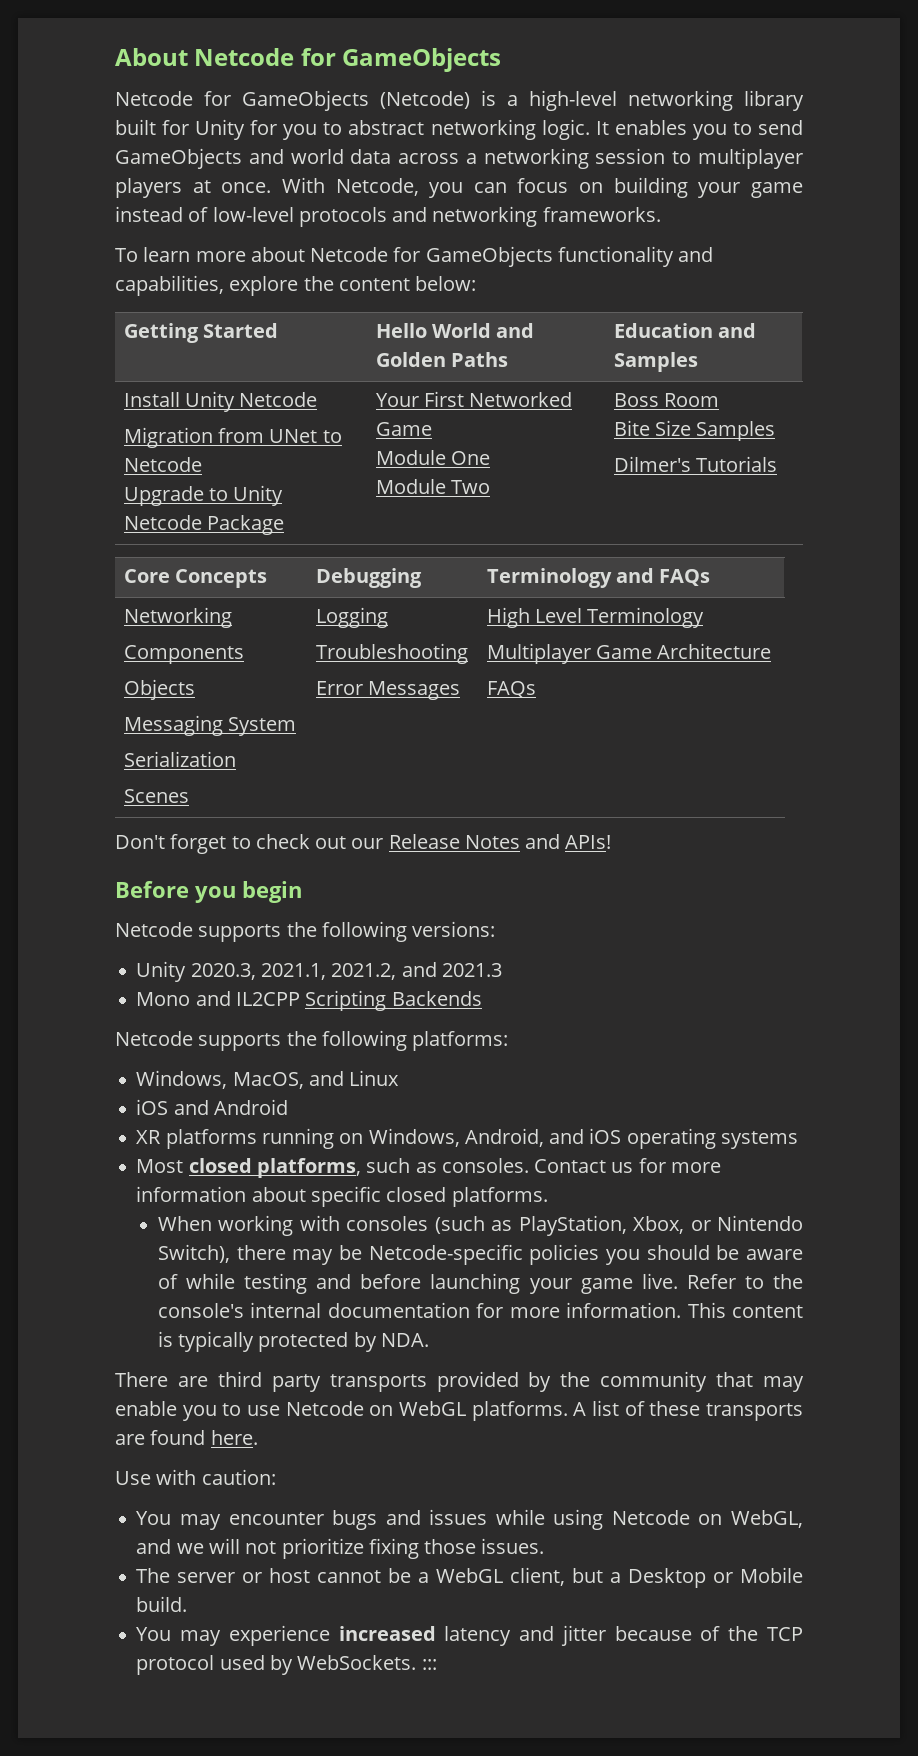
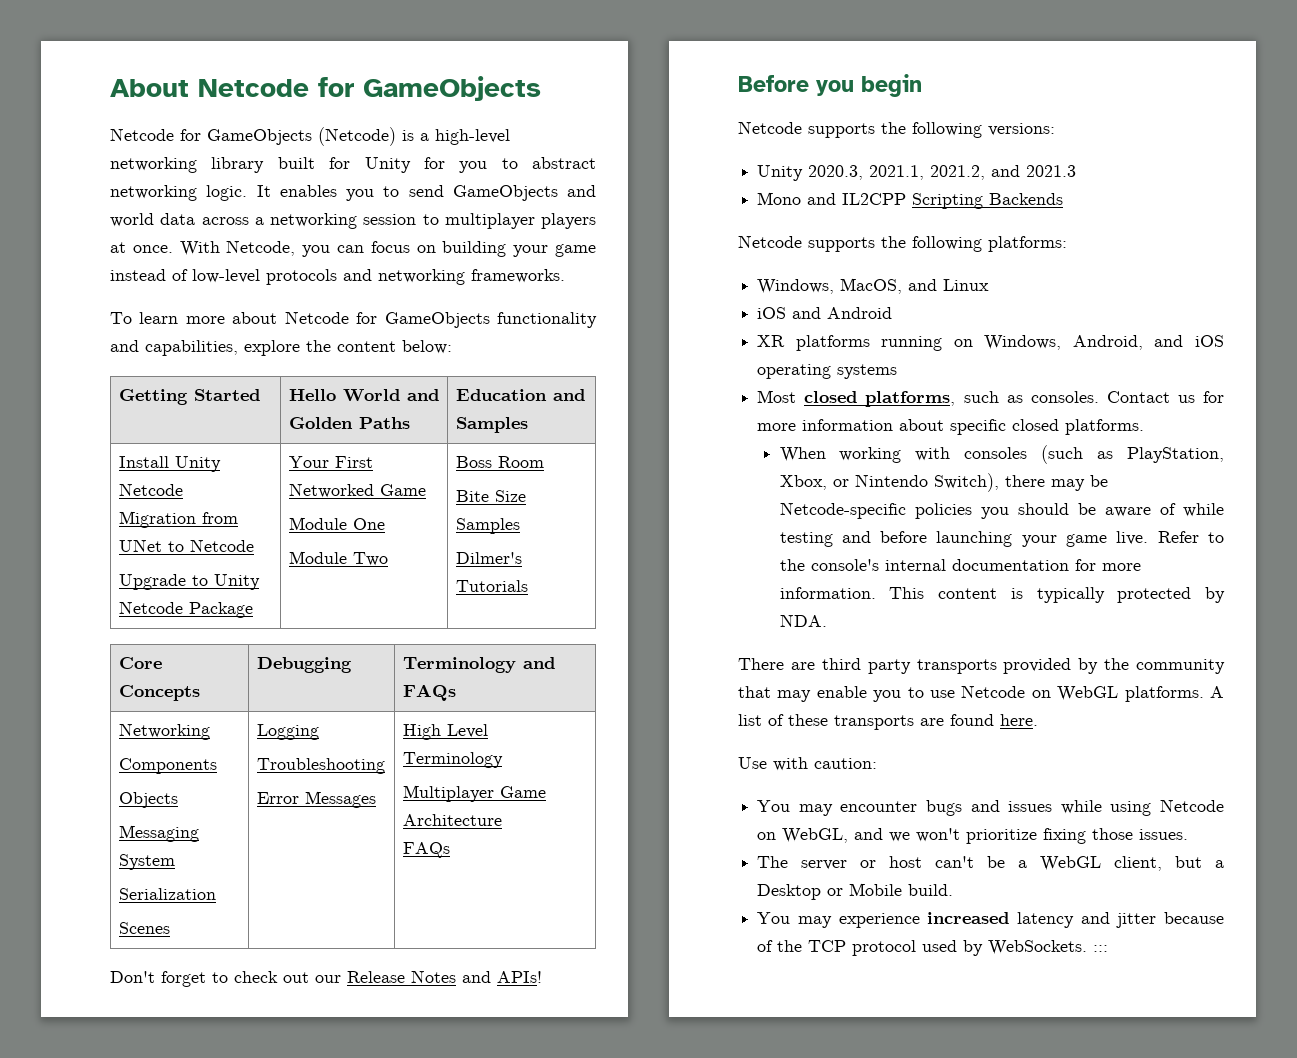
- You may encounter bugs and issues while using Netcode on WebGL, and we will not prioritize fixing those issues.
+ You may encounter bugs and issues while using Netcode on WebGL, and we won't prioritize fixing those issues.
- The server or host cannot be a WebGL client, but a Desktop or Mobile build.
+ The server or host can't be a WebGL client, but a Desktop or Mobile build.

